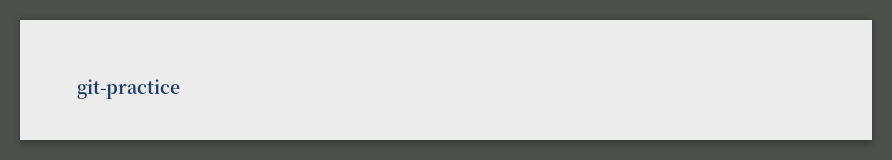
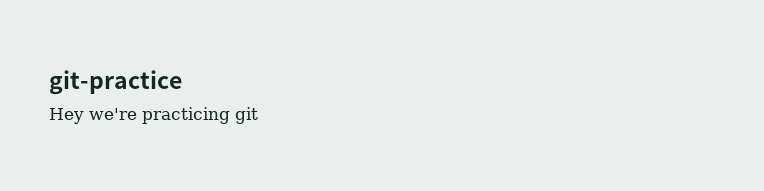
+ Hey we're practicing git

